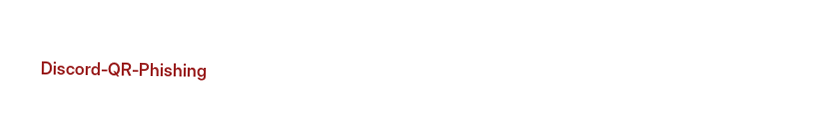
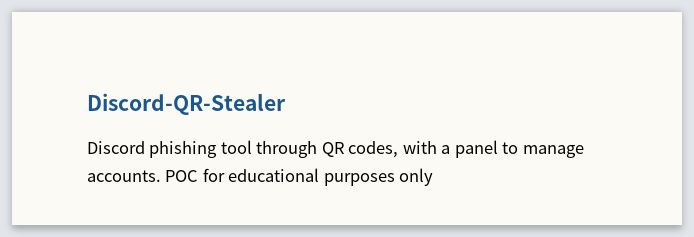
- Discord-QR-Phishing
+ Discord-QR-Stealer
+ Discord phishing tool through QR codes, with a panel to manage accounts. POC for educational purposes only

